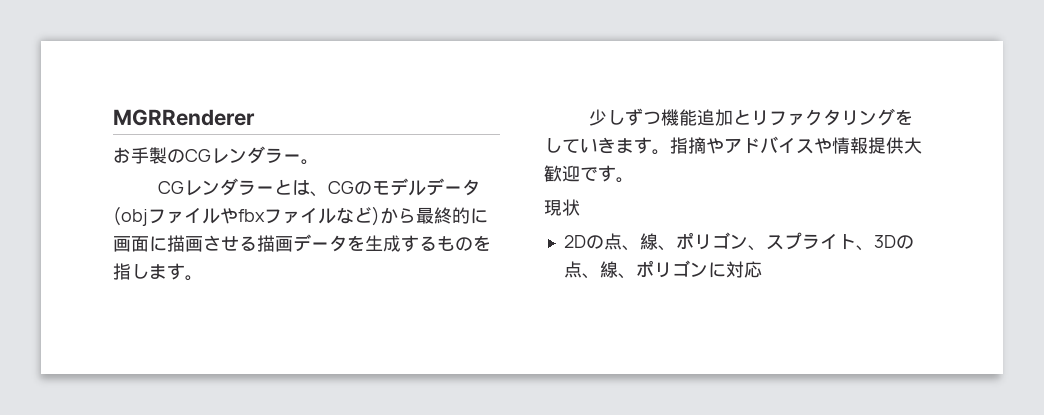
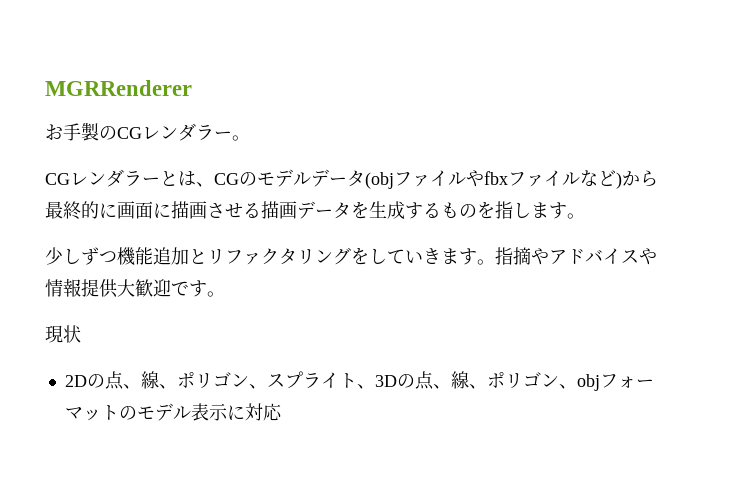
- 2Dの点、線、ポリゴン、スプライト、3Dの点、線、ポリゴンに対応
+ 2Dの点、線、ポリゴン、スプライト、3Dの点、線、ポリゴン、objフォーマットのモデル表示に対応

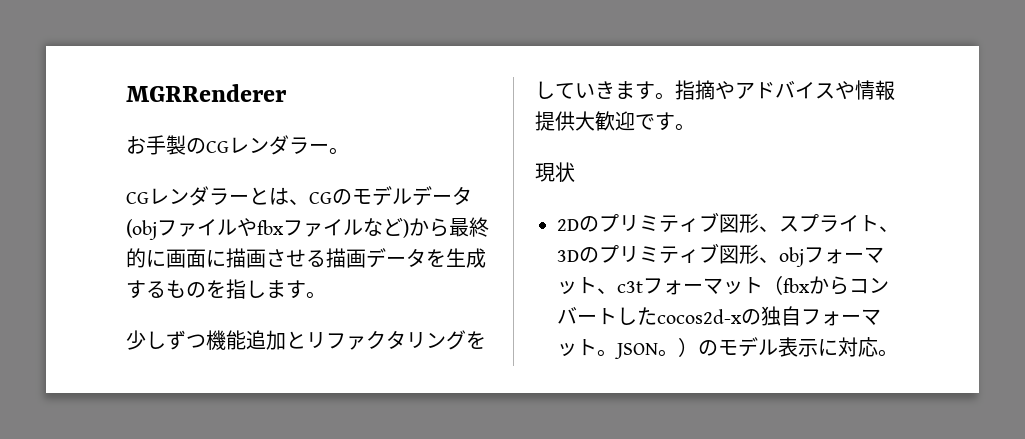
- 2Dの点、線、ポリゴン、スプライト、3Dの点、線、ポリゴン、objフォーマットのモデル表示に対応
+ 2Dのプリミティブ図形、スプライト、3Dのプリミティブ図形、objフォーマット、c3tフォーマット（fbxからコンバートしたcocos2d-xの独自フォーマット。JSON。）のモデル表示に対応。

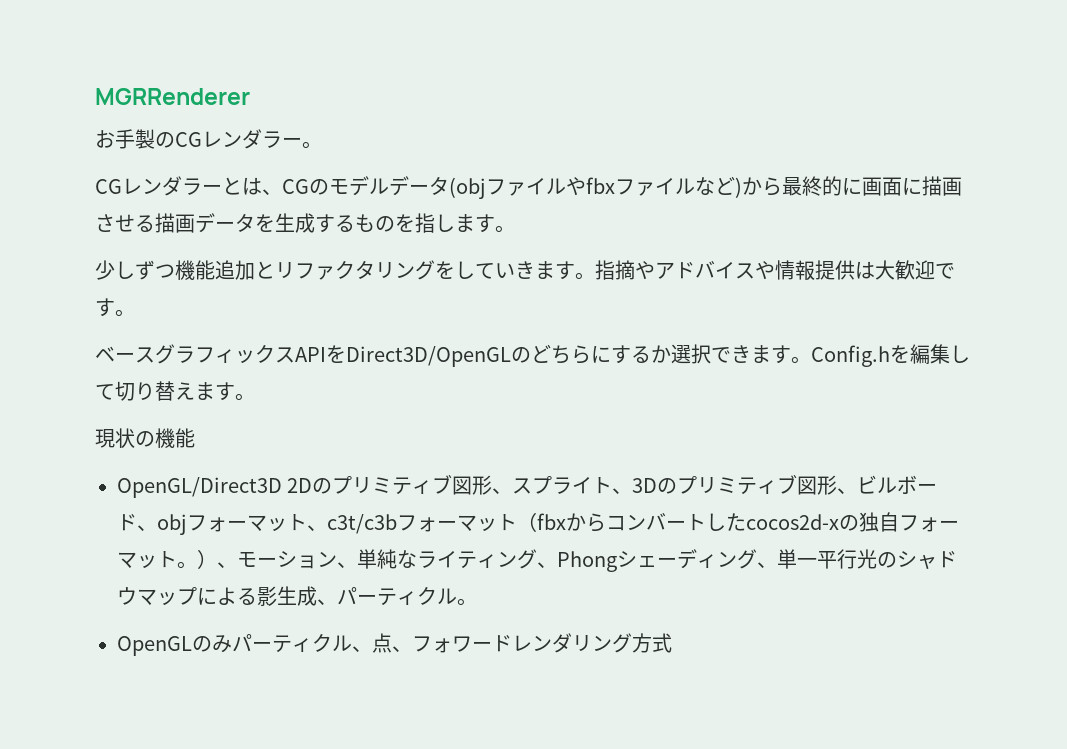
- 指摘やアドバイスや情報提供大歓迎です。
+ 指摘やアドバイスや情報提供は大歓迎です。
+ ベースグラフィックスAPIをDirect3D/OpenGLのどちらにするか選択できます。Config.hを編集して切り替えます。
- 現状
- 2Dのプリミティブ図形、スプライト、3Dのプリミティブ図形、objフォーマット、c3tフォーマット（fbxからコンバートしたcocos2d-xの独自フォーマット。JSON。）のモデル表示に対応。
+ 現状の機能
+ OpenGL/Direct3D 2Dのプリミティブ図形、スプライト、3Dのプリミティブ図形、ビルボード、objフォーマット、c3t/c3bフォーマット（fbxからコンバートしたcocos2d-xの独自フォーマット。）、モーション、単純なライティング、Phongシェーディング、単一平行光のシャドウマップによる影生成、パーティクル。
+ OpenGLのみパーティクル、点、フォワードレンダリング方式

